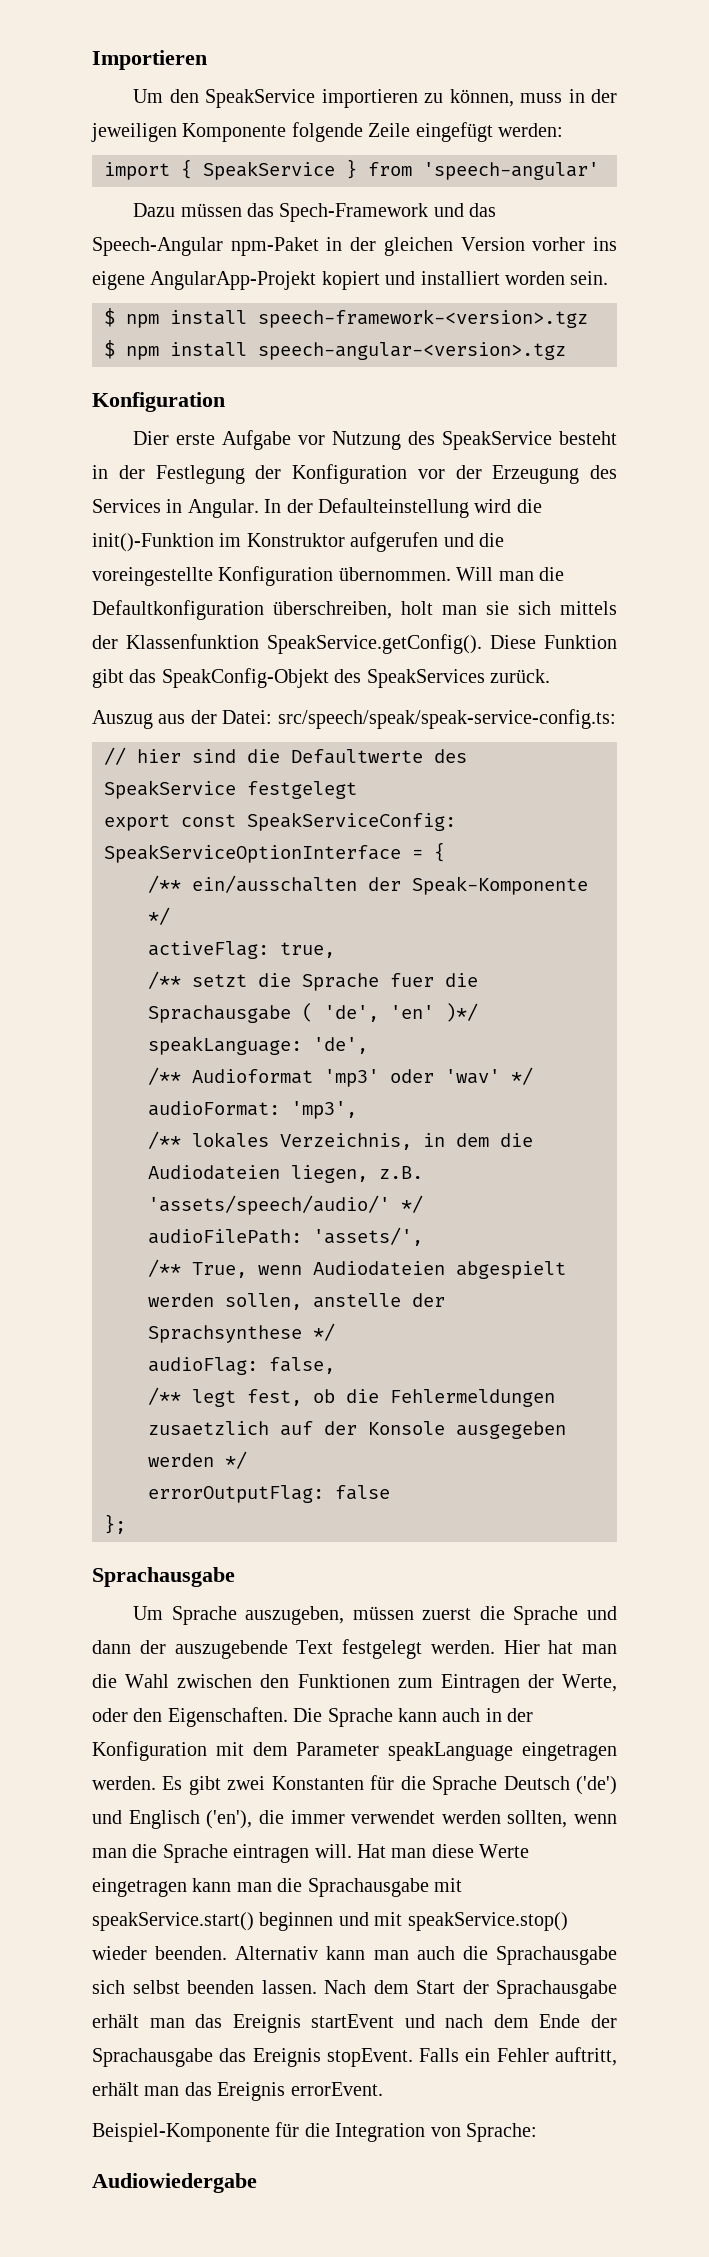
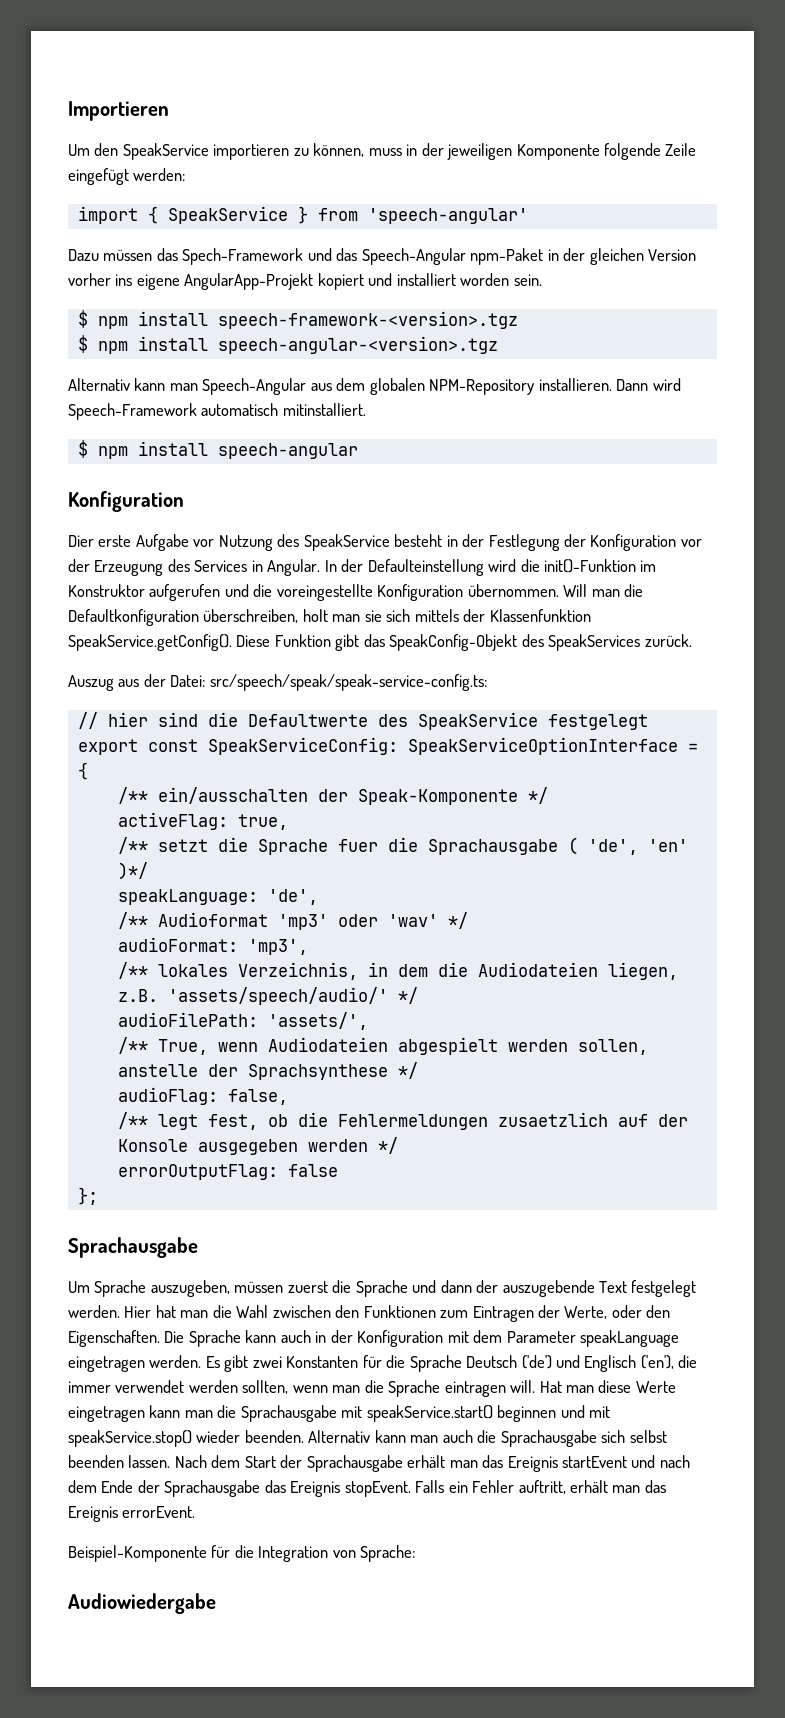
+ Alternativ kann man Speech-Angular aus dem globalen NPM-Repository installieren. Dann wird Speech-Framework automatisch mitinstalliert.
+ $ npm install speech-angular

